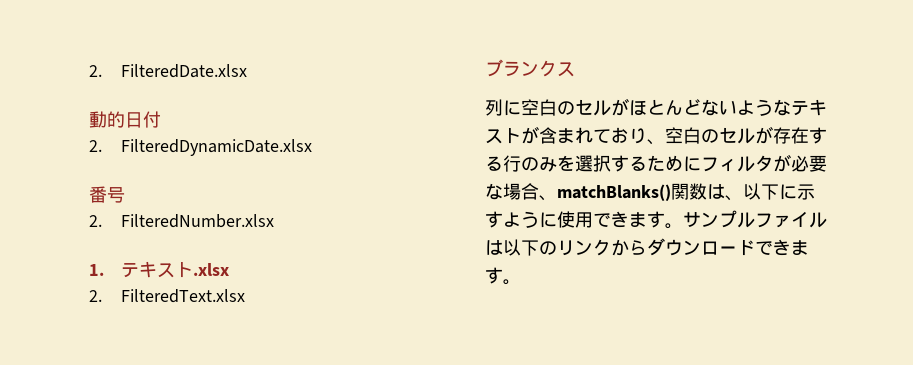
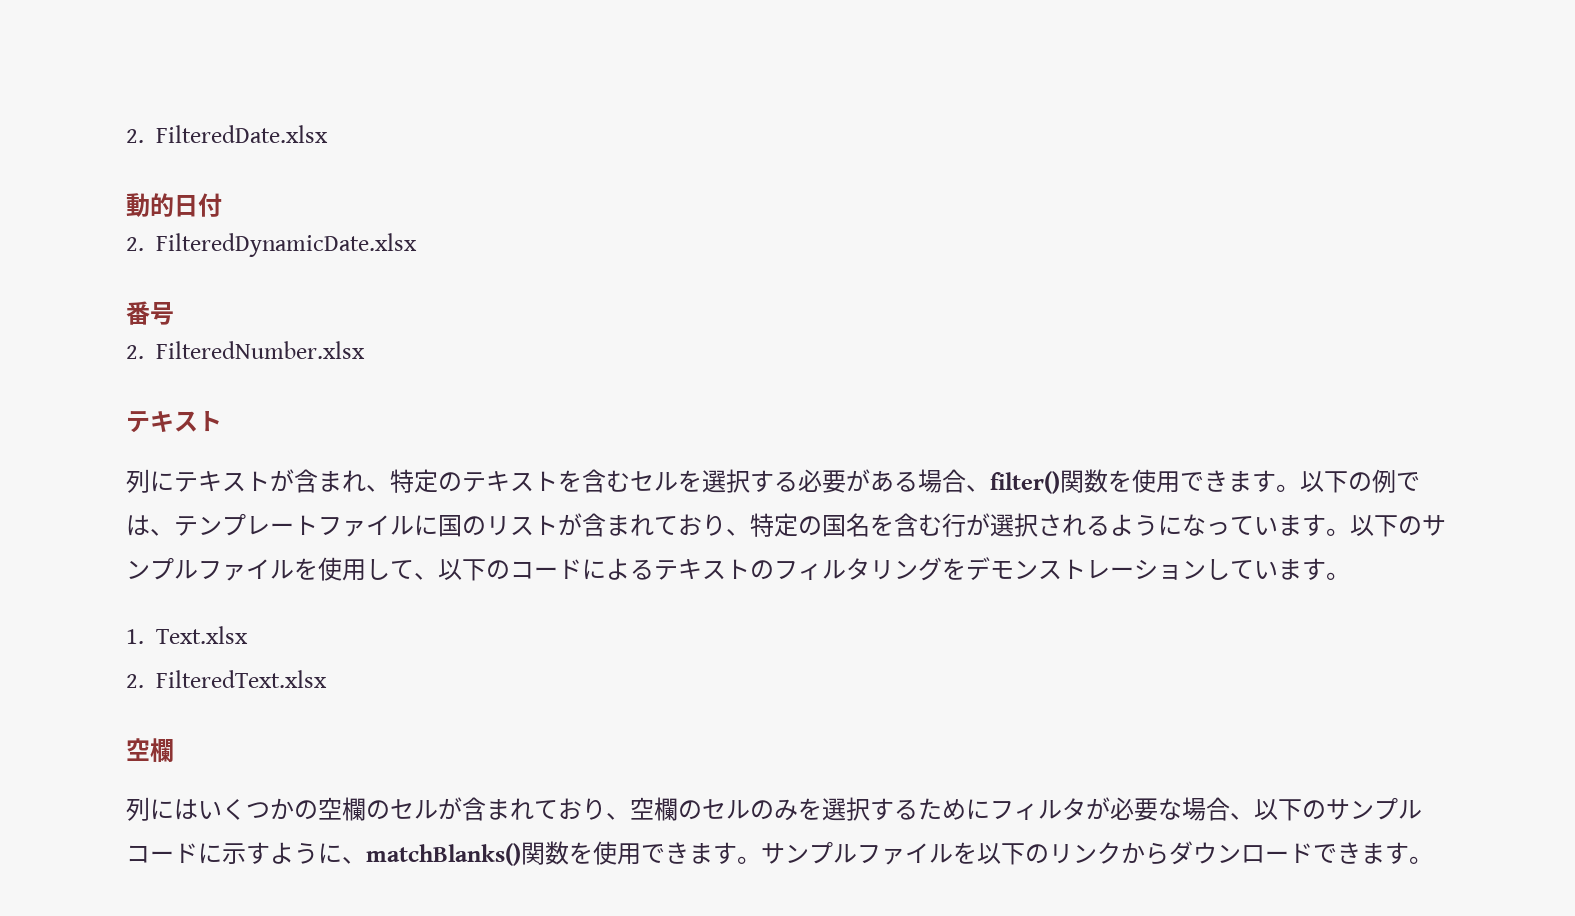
  2. FilteredNumber.xlsx
- 1.テキスト.xlsx
+ テキスト
+ 列にテキストが含まれ、特定のテキストを含むセルを選択する必要がある場合、filter()関数を使用できます。以下の例では、テンプレートファイルに国のリストが含まれており、特定の国名を含む行が選択されるようになっています。以下のサンプルファイルを使用して、以下のコードによるテキストのフィルタリングをデモンストレーションしています。
+ 1. Text.xlsx
  2. FilteredText.xlsx
- ブランクス
- 列に空白のセルがほとんどないようなテキストが含まれており、空白のセルが存在する行のみを選択するためにフィルタが必要な場合、matchBlanks()関数は、以下に示すように使用できます。
+ 空欄
+ 列にはいくつかの空欄のセルが含まれており、空欄のセルのみを選択するためにフィルタが必要な場合、以下のサンプルコードに示すように、matchBlanks()関数を使用できます。
- サンプルファイルは以下のリンクからダウンロードできます。
+ サンプルファイルを以下のリンクからダウンロードできます。

